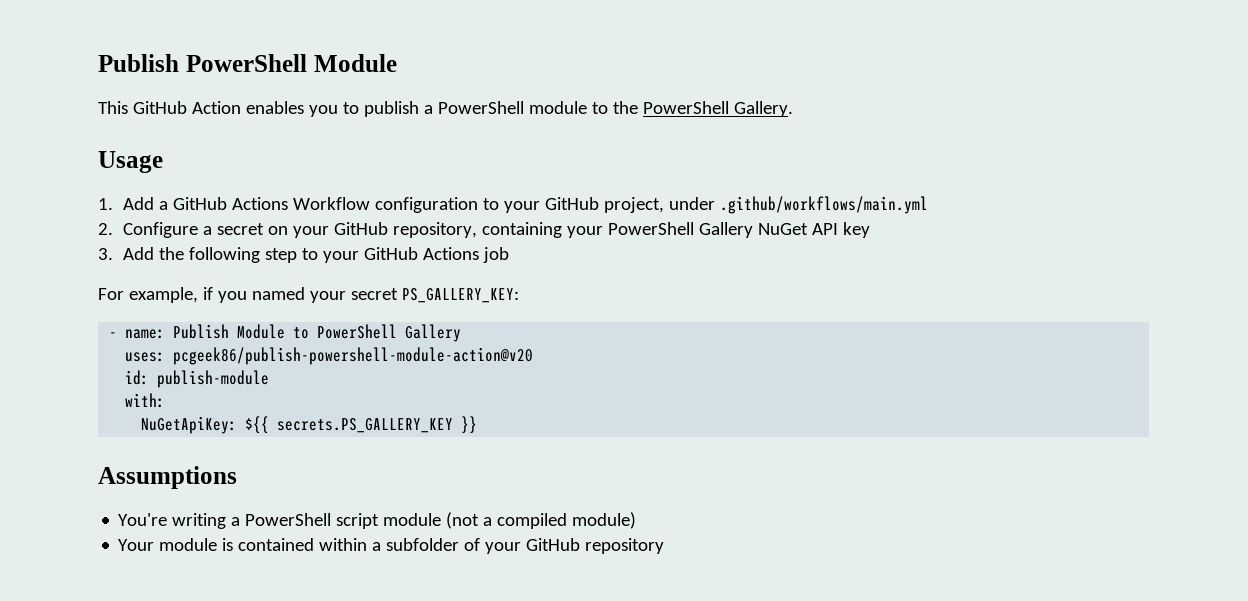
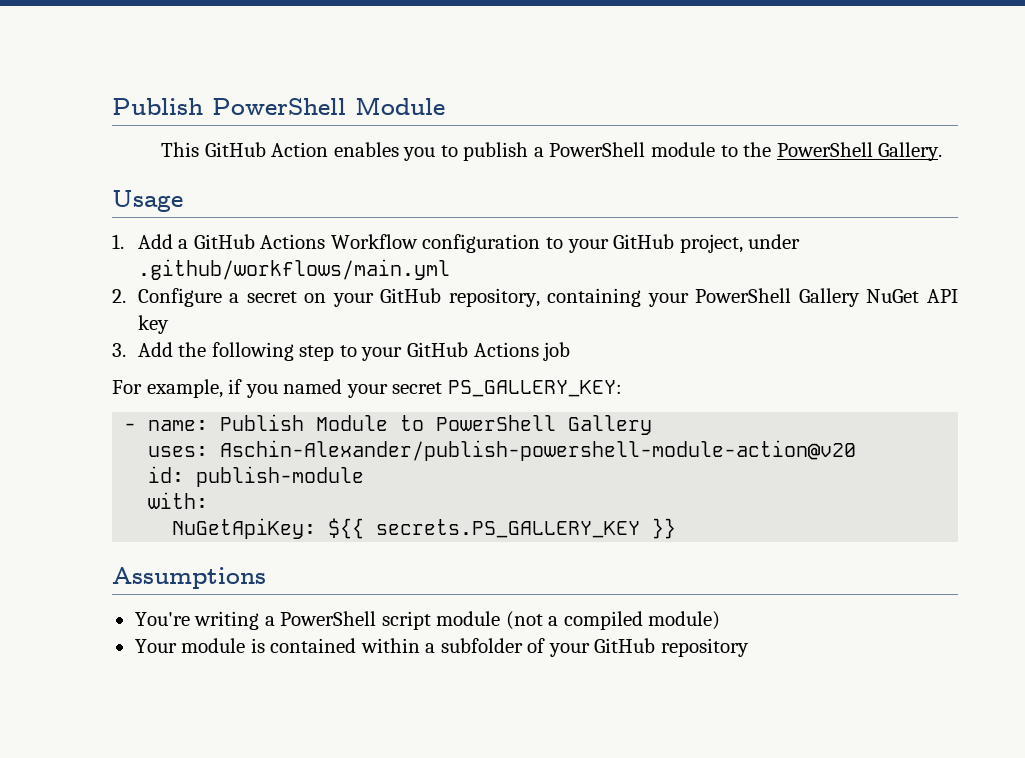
- uses: pcgeek86/publish-powershell-module-action@v20
+ uses: Aschin-Alexander/publish-powershell-module-action@v20

